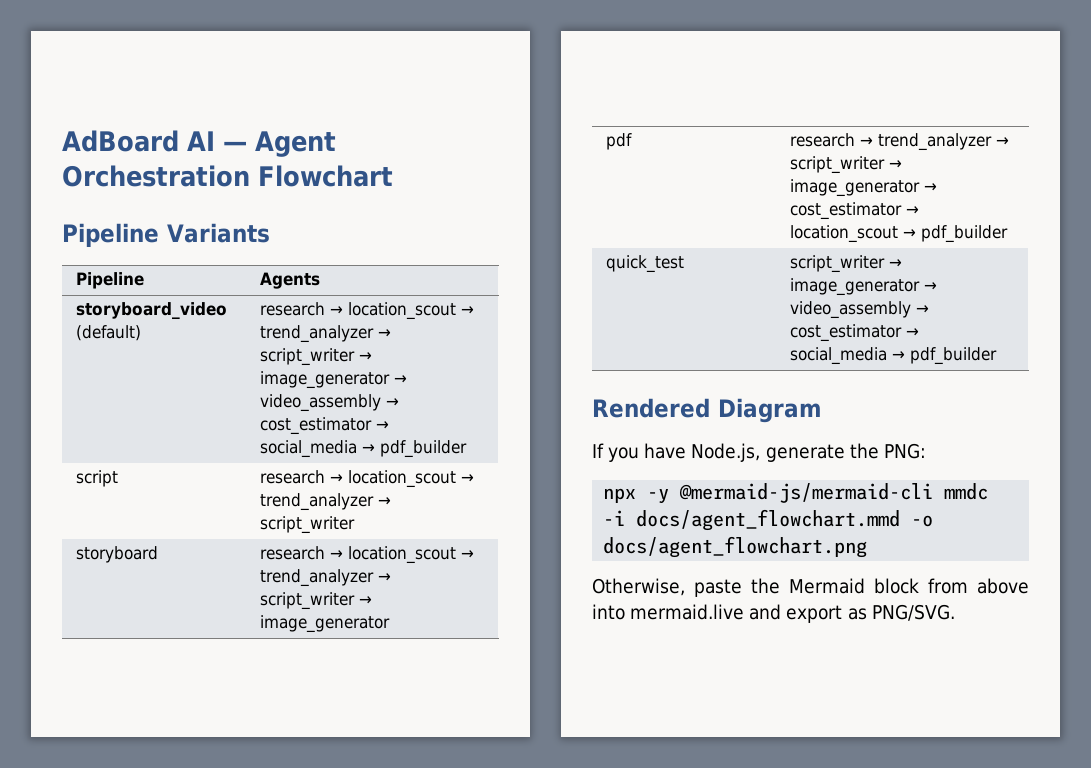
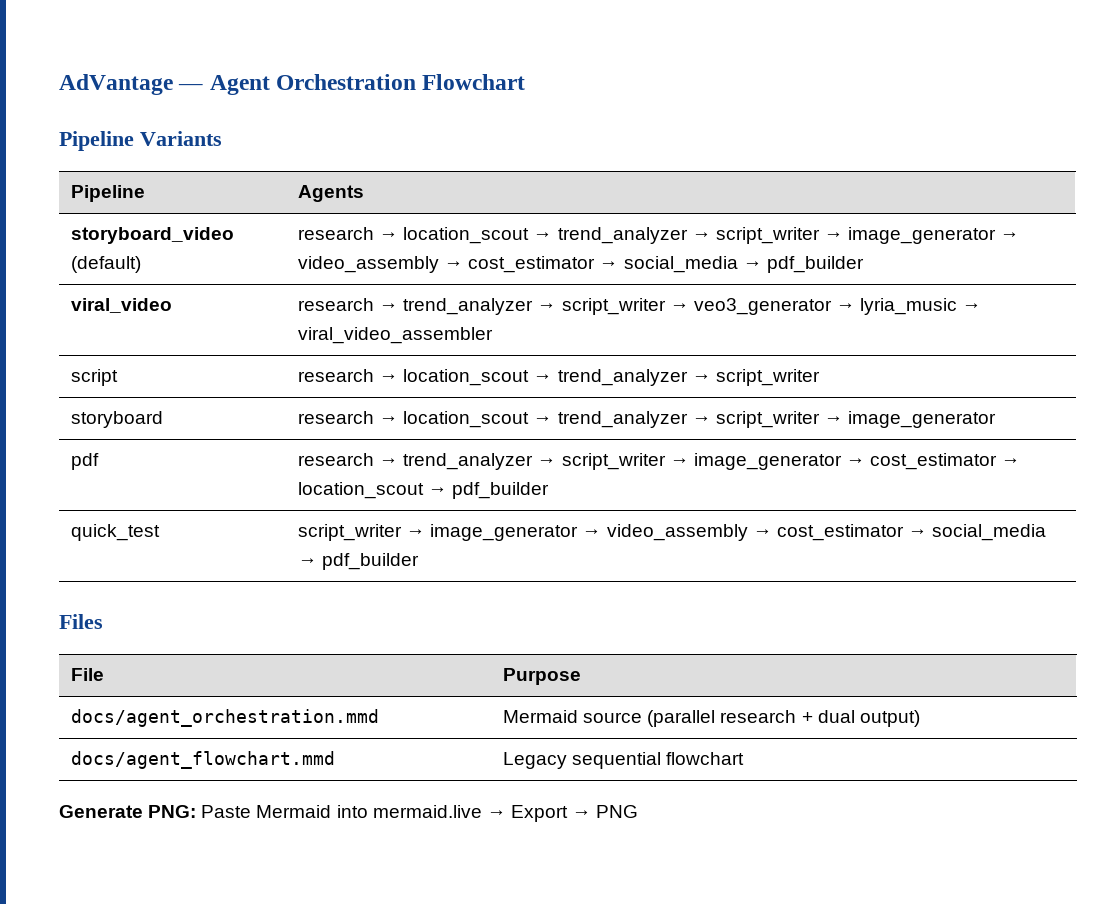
- AdBoard AI — Agent Orchestration Flowchart
+ AdVantage — Agent Orchestration Flowchart
+ viral_video | research → trend_analyzer → script_writer → veo3_generator → lyria_music → viral_video_assembler
- Rendered Diagram
- If you have Node.js, generate the PNG:
- npx -y @mermaid-js/mermaid-cli mmdc -i docs/agent_flowchart.mmd -o docs/agent_flowchart.png
- Otherwise, paste the Mermaid block from above into mermaid.live and export as PNG/SVG.
+ Files
+ File | Purpose
+ docs/agent_orchestration.mmd | Mermaid source (parallel research + dual output)
+ docs/agent_flowchart.mmd | Legacy sequential flowchart
+ Generate PNG: Paste Mermaid into mermaid.live → Export → PNG

